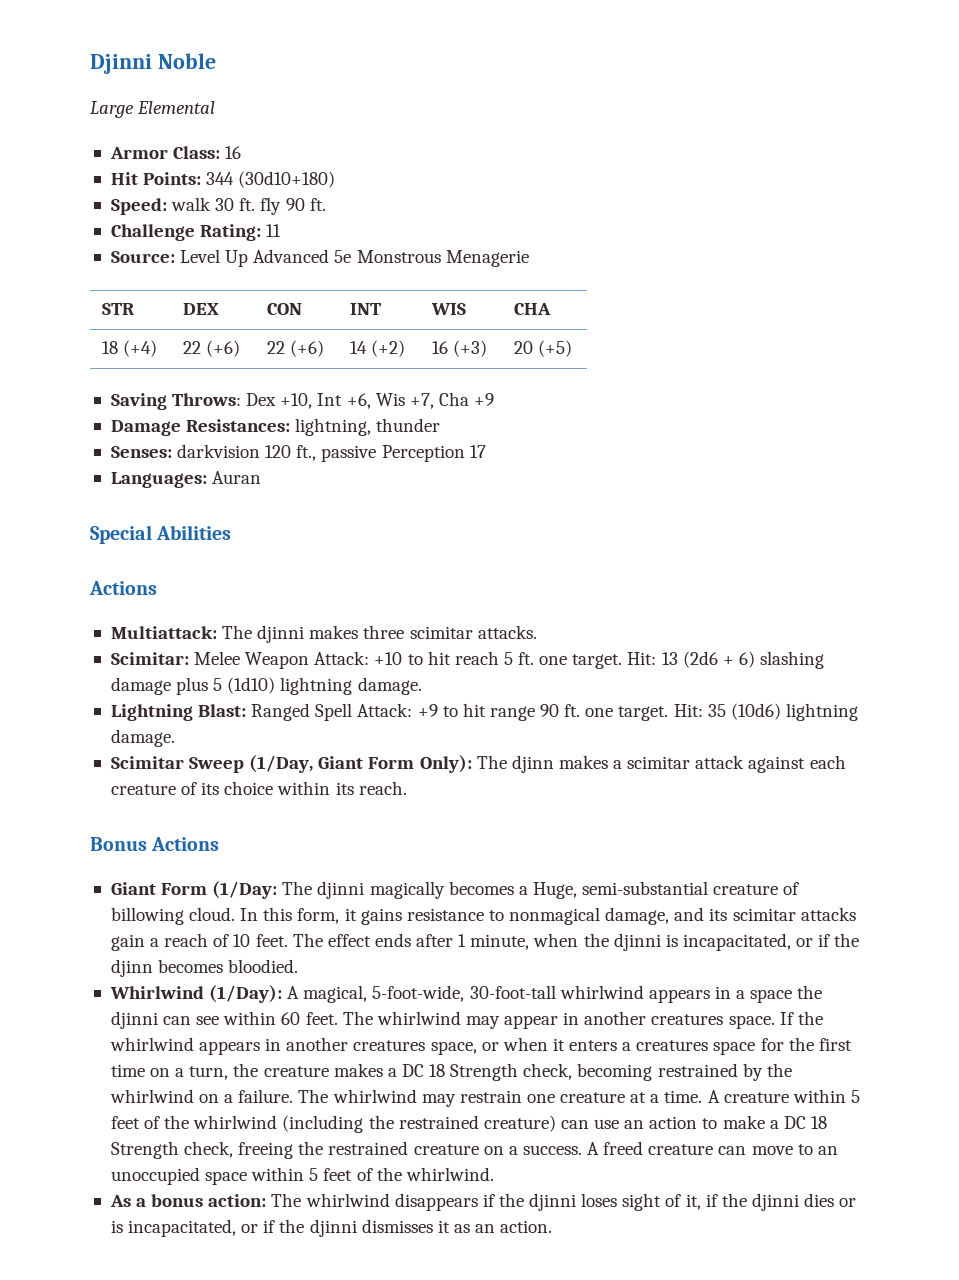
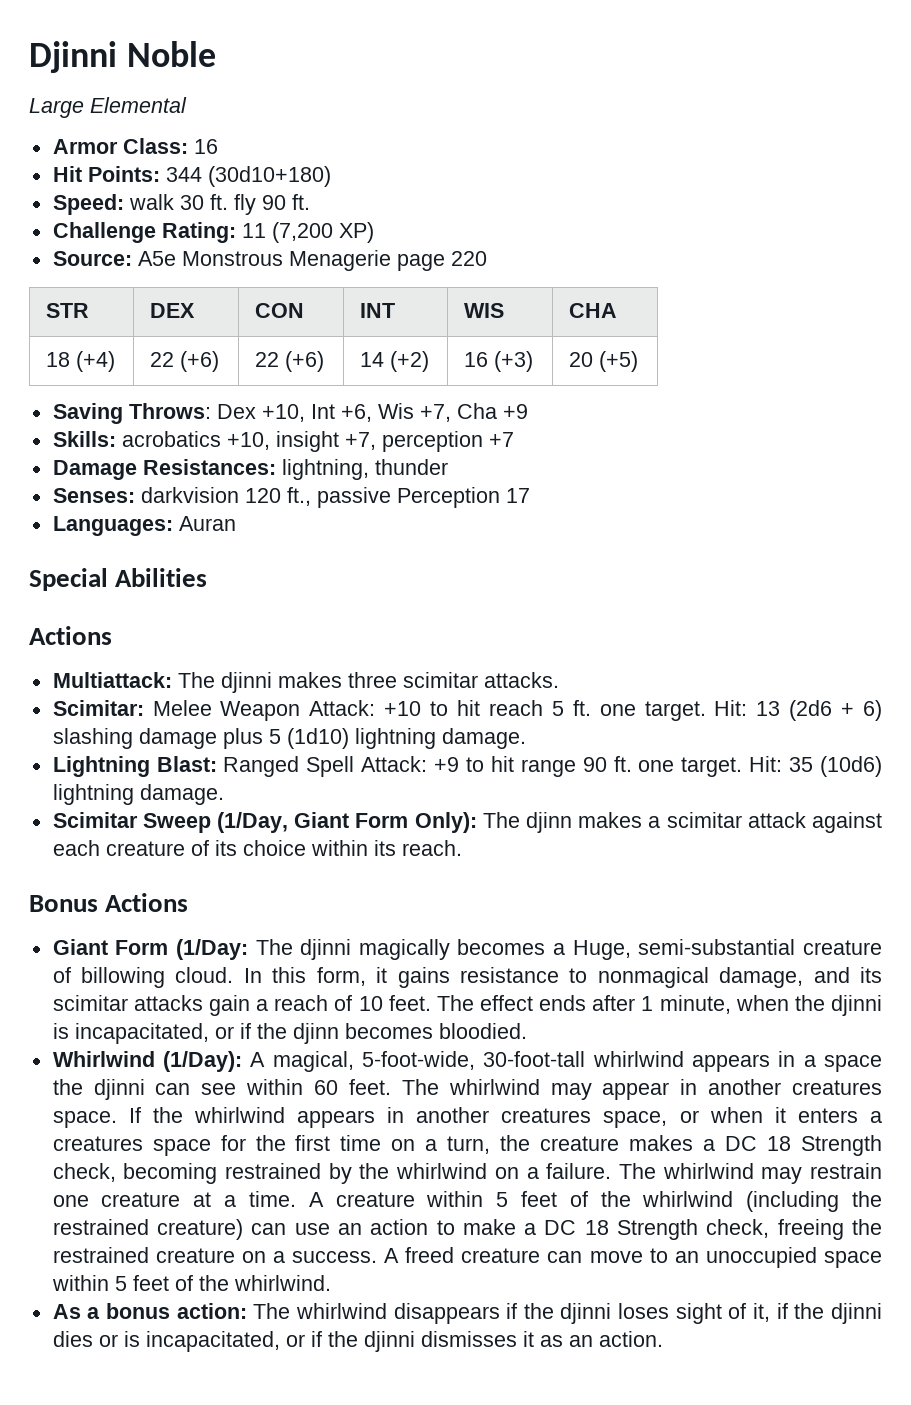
- Challenge Rating: 11
+ Challenge Rating: 11 (7,200 XP)
- Source: Level Up Advanced 5e Monstrous Menagerie
+ Source: A5e Monstrous Menagerie page 220
+ Skills: acrobatics +10, insight +7, perception +7

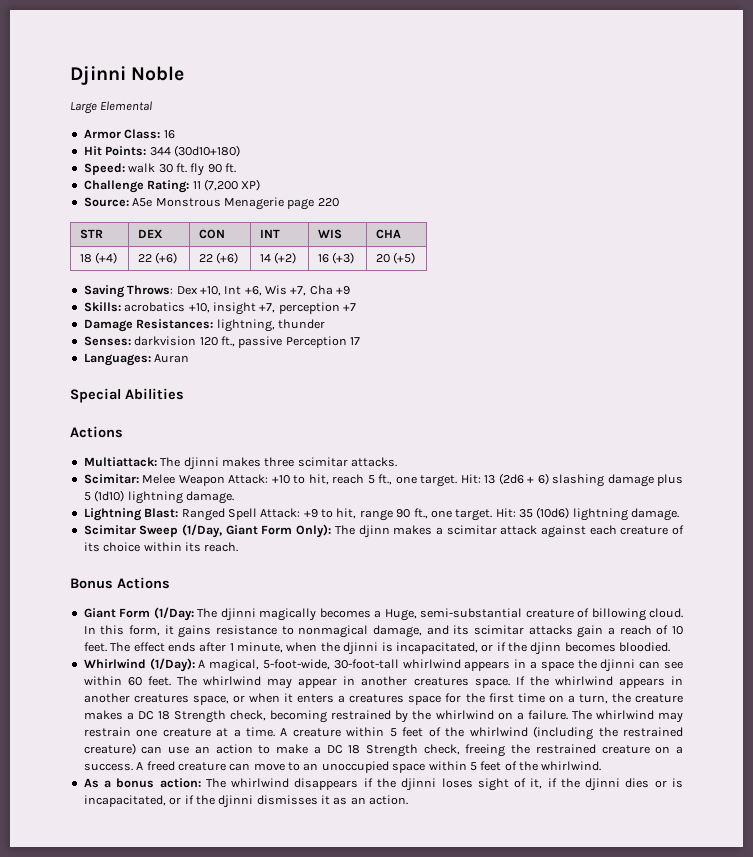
- Scimitar: Melee Weapon Attack: +10 to hit reach 5 ft. one target.
+ Scimitar: Melee Weapon Attack: +10 to hit, reach 5 ft., one target.
- Lightning Blast: Ranged Spell Attack: +9 to hit range 90 ft. one target.
+ Lightning Blast: Ranged Spell Attack: +9 to hit, range 90 ft., one target.

